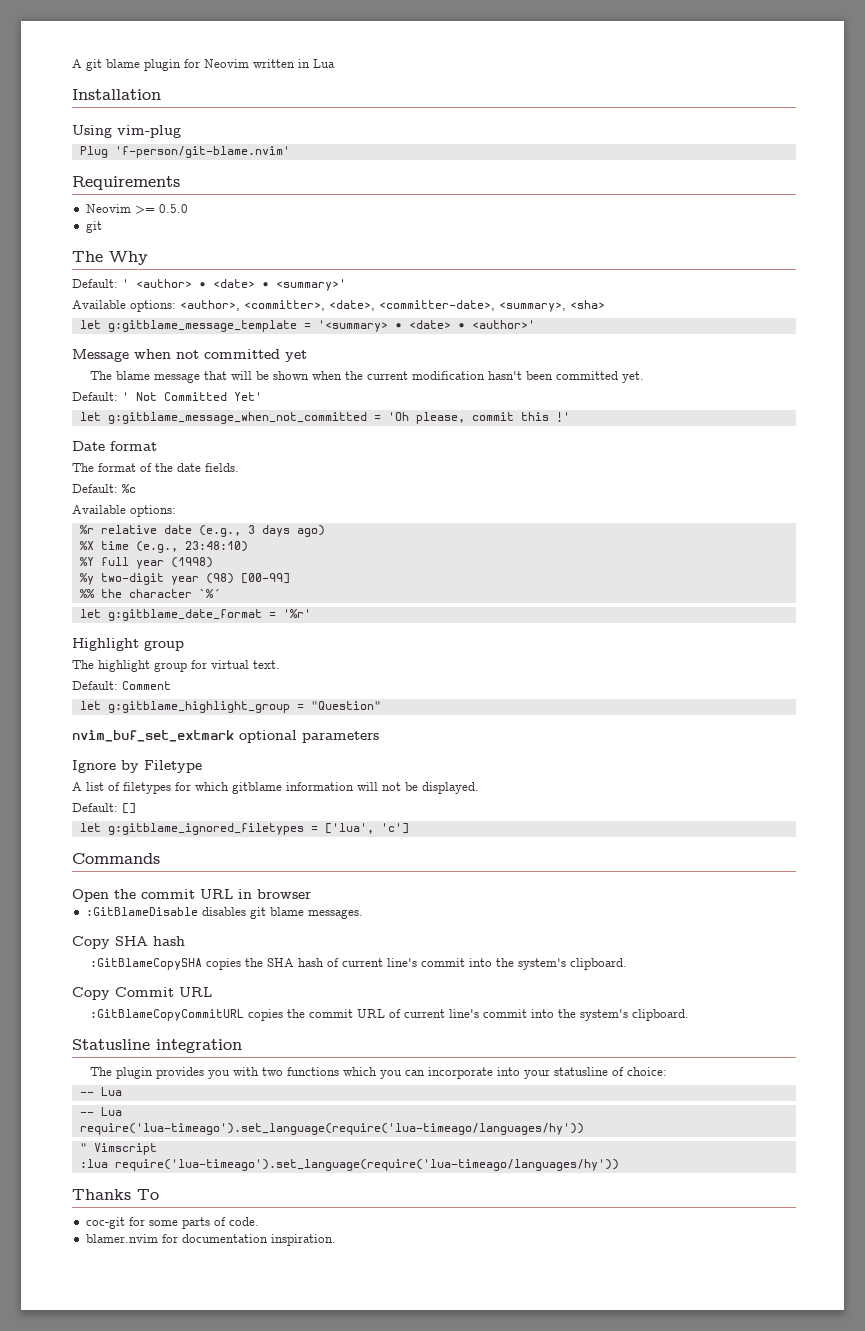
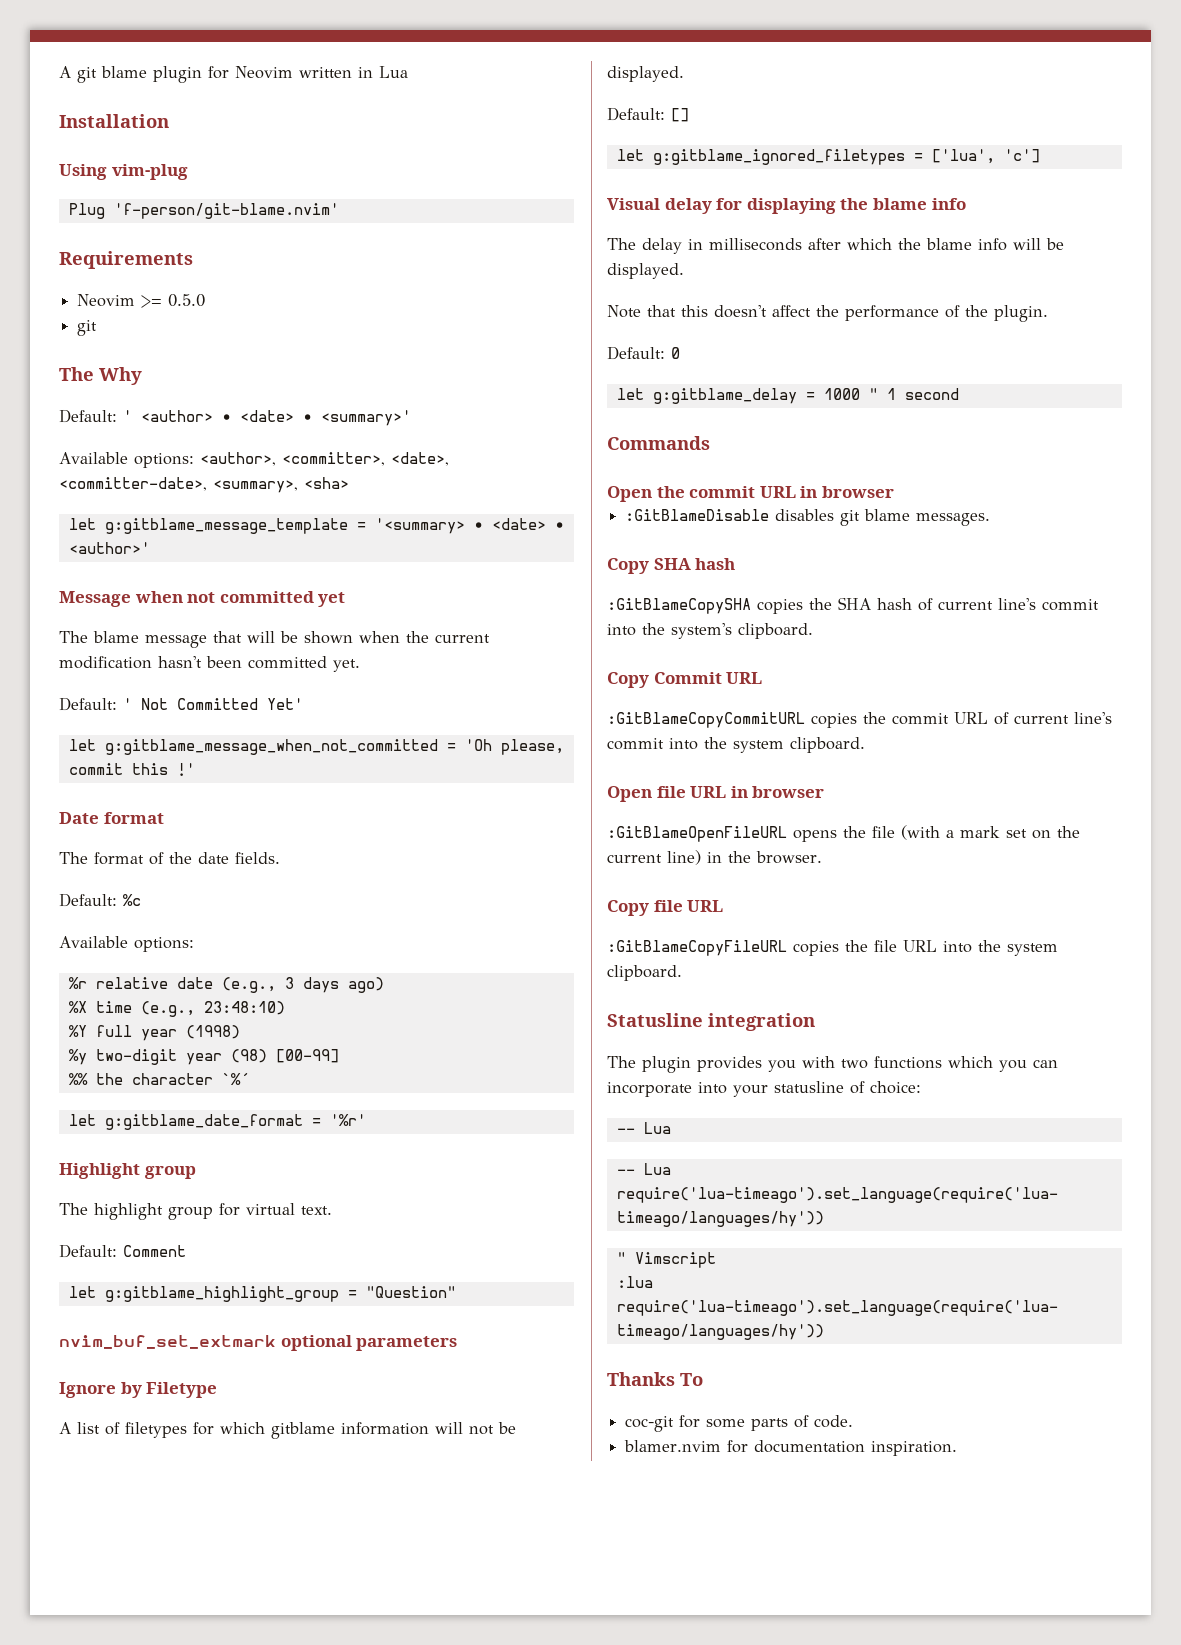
+ Visual delay for displaying the blame info
+ The delay in milliseconds after which the blame info will be displayed.
+ Note that this doesn't affect the performance of the plugin.
+ Default: 0
+ let g:gitblame_delay = 1000 " 1 second
- :GitBlameCopyCommitURL copies the commit URL of current line's commit into the system's clipboard.
+ :GitBlameCopyCommitURL copies the commit URL of current line's commit into the system clipboard.
+ Open file URL in browser
+ :GitBlameOpenFileURL opens the file (with a mark set on the current line) in the browser.
+ Copy file URL
+ :GitBlameCopyFileURL copies the file URL into the system clipboard.

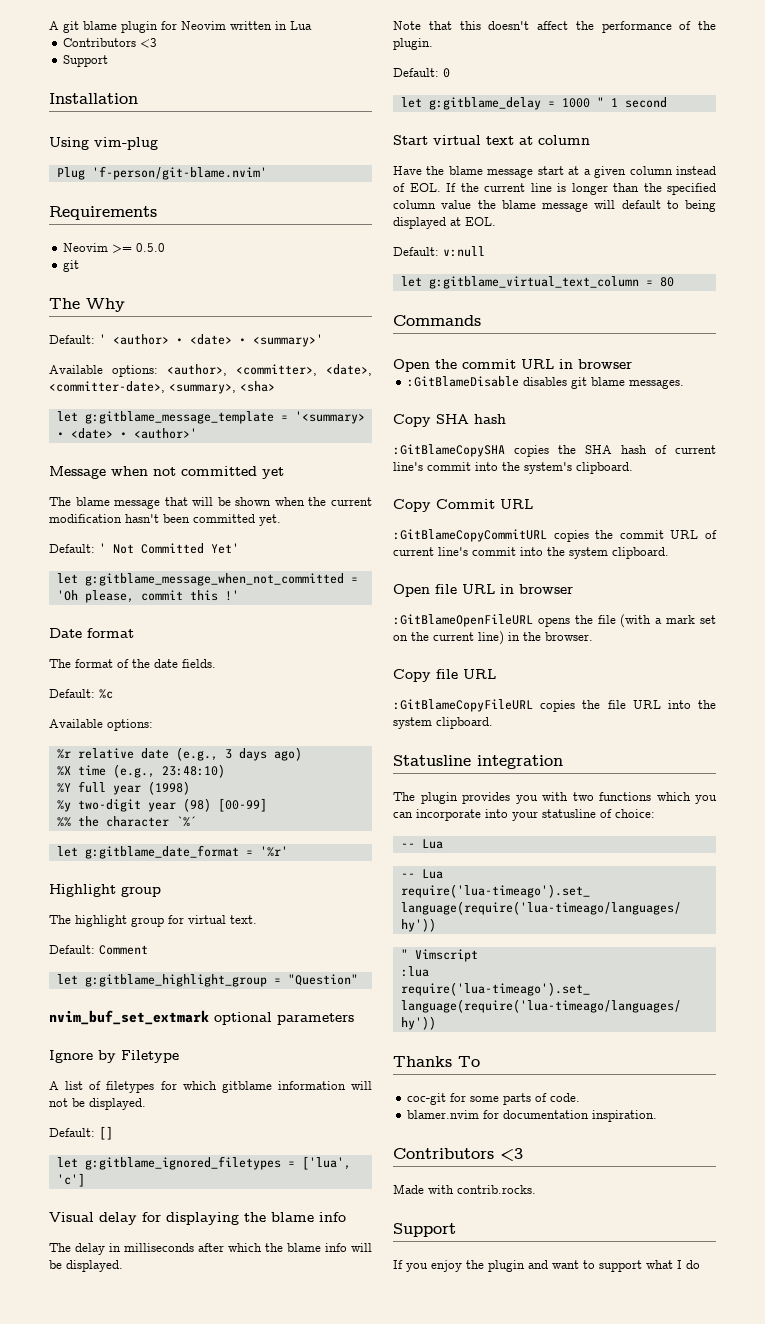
  A git blame plugin for Neovim written in Lua
+ Contributors <3
+ Support
+ Start virtual text at column
+ Have the blame message start at a given column instead of EOL. If the current line is longer than the specified column value the blame message will default to being displayed at EOL.
+ Default: v:null
+ let g:gitblame_virtual_text_column = 80
  blamer.nvim for documentation inspiration.
+ Contributors <3
+ Made with contrib.rocks.
+ Support
+ If you enjoy the plugin and want to support what I do

